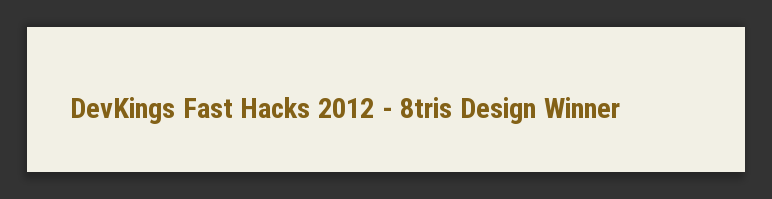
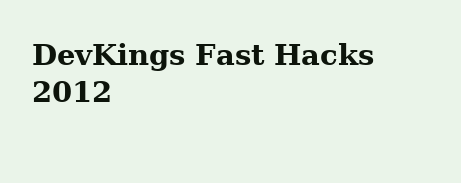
- DevKings Fast Hacks 2012 - 8tris Design Winner
+ DevKings Fast Hacks 2012

